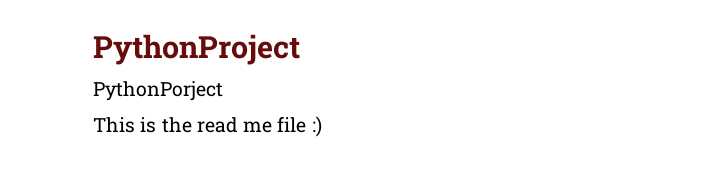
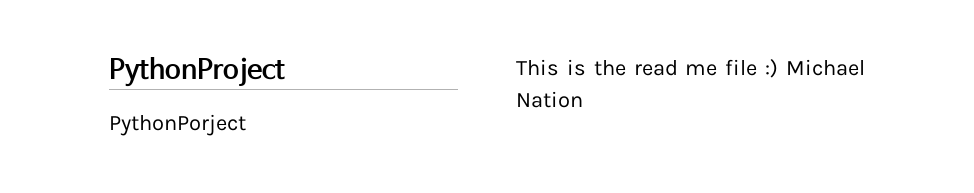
- This is the read me file :)
+ This is the read me file :) Michael Nation

